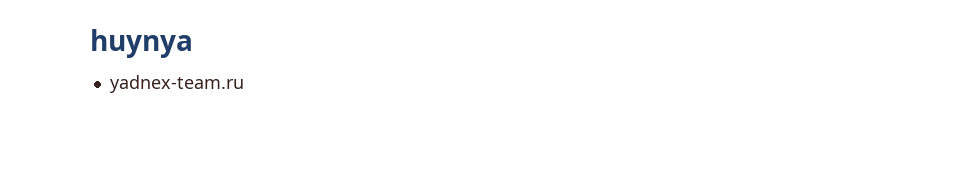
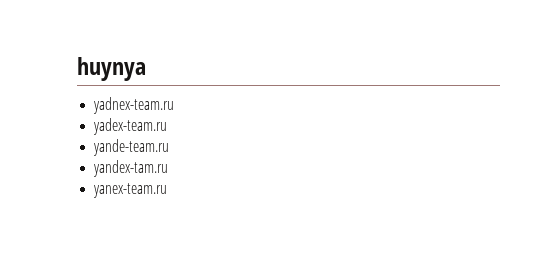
+ yadex-team.ru
+ yande-team.ru
+ yandex-tam.ru
+ yanex-team.ru

